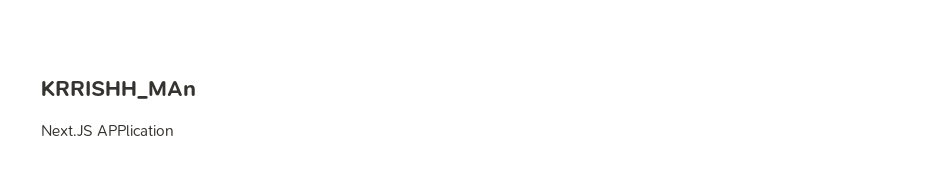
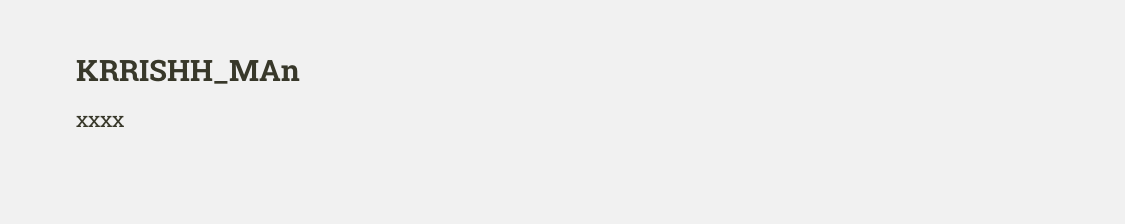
- Next.JS APPlication
+ xxxx

